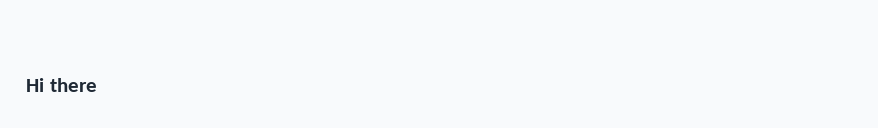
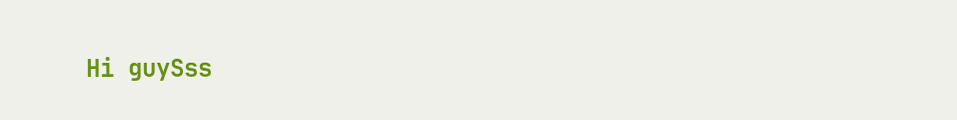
- Hi there
+ Hi guySss

